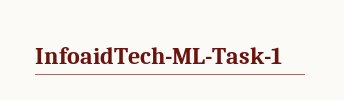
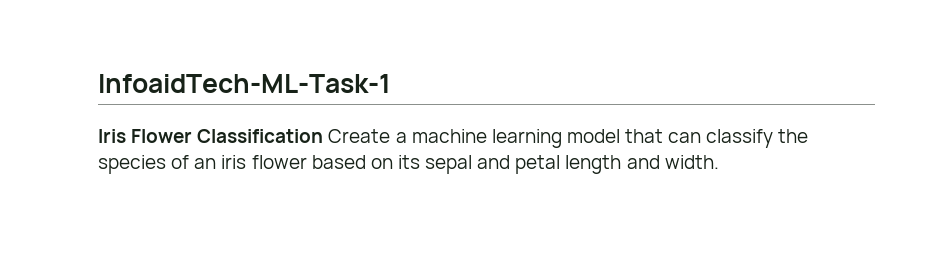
+ Iris Flower Classification Create a machine learning model that can classify the species of an iris flower based on its sepal and petal length and width.

